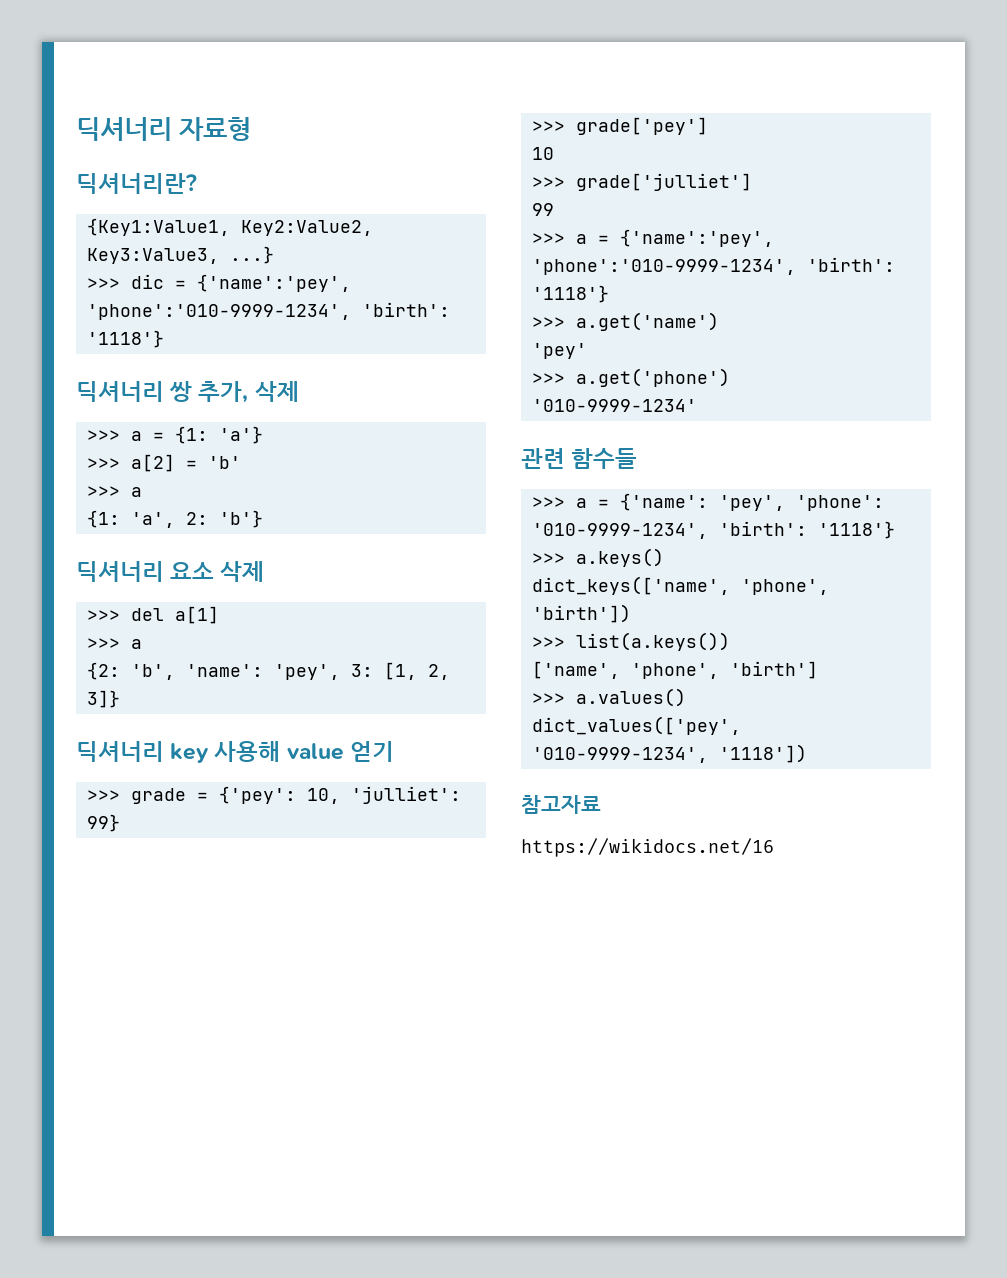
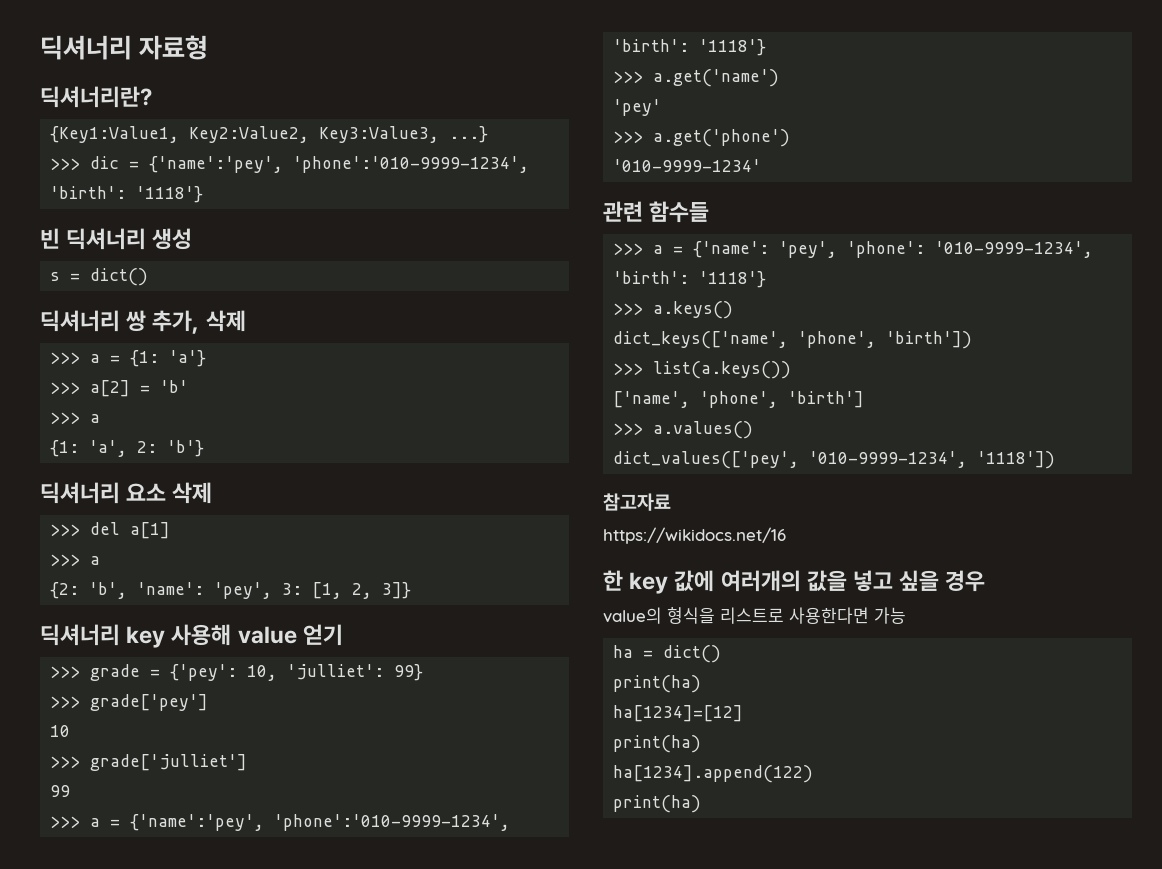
+ 빈 딕셔너리 생성
+ s = dict()
+ 한 key 값에 여러개의 값을 넣고 싶을 경우
+ value의 형식을 리스트로 사용한다면 가능
+ ha = dict()
+ print(ha)
+ ha[1234]=[12]
+ print(ha)
+ ha[1234].append(122)
+ print(ha)

